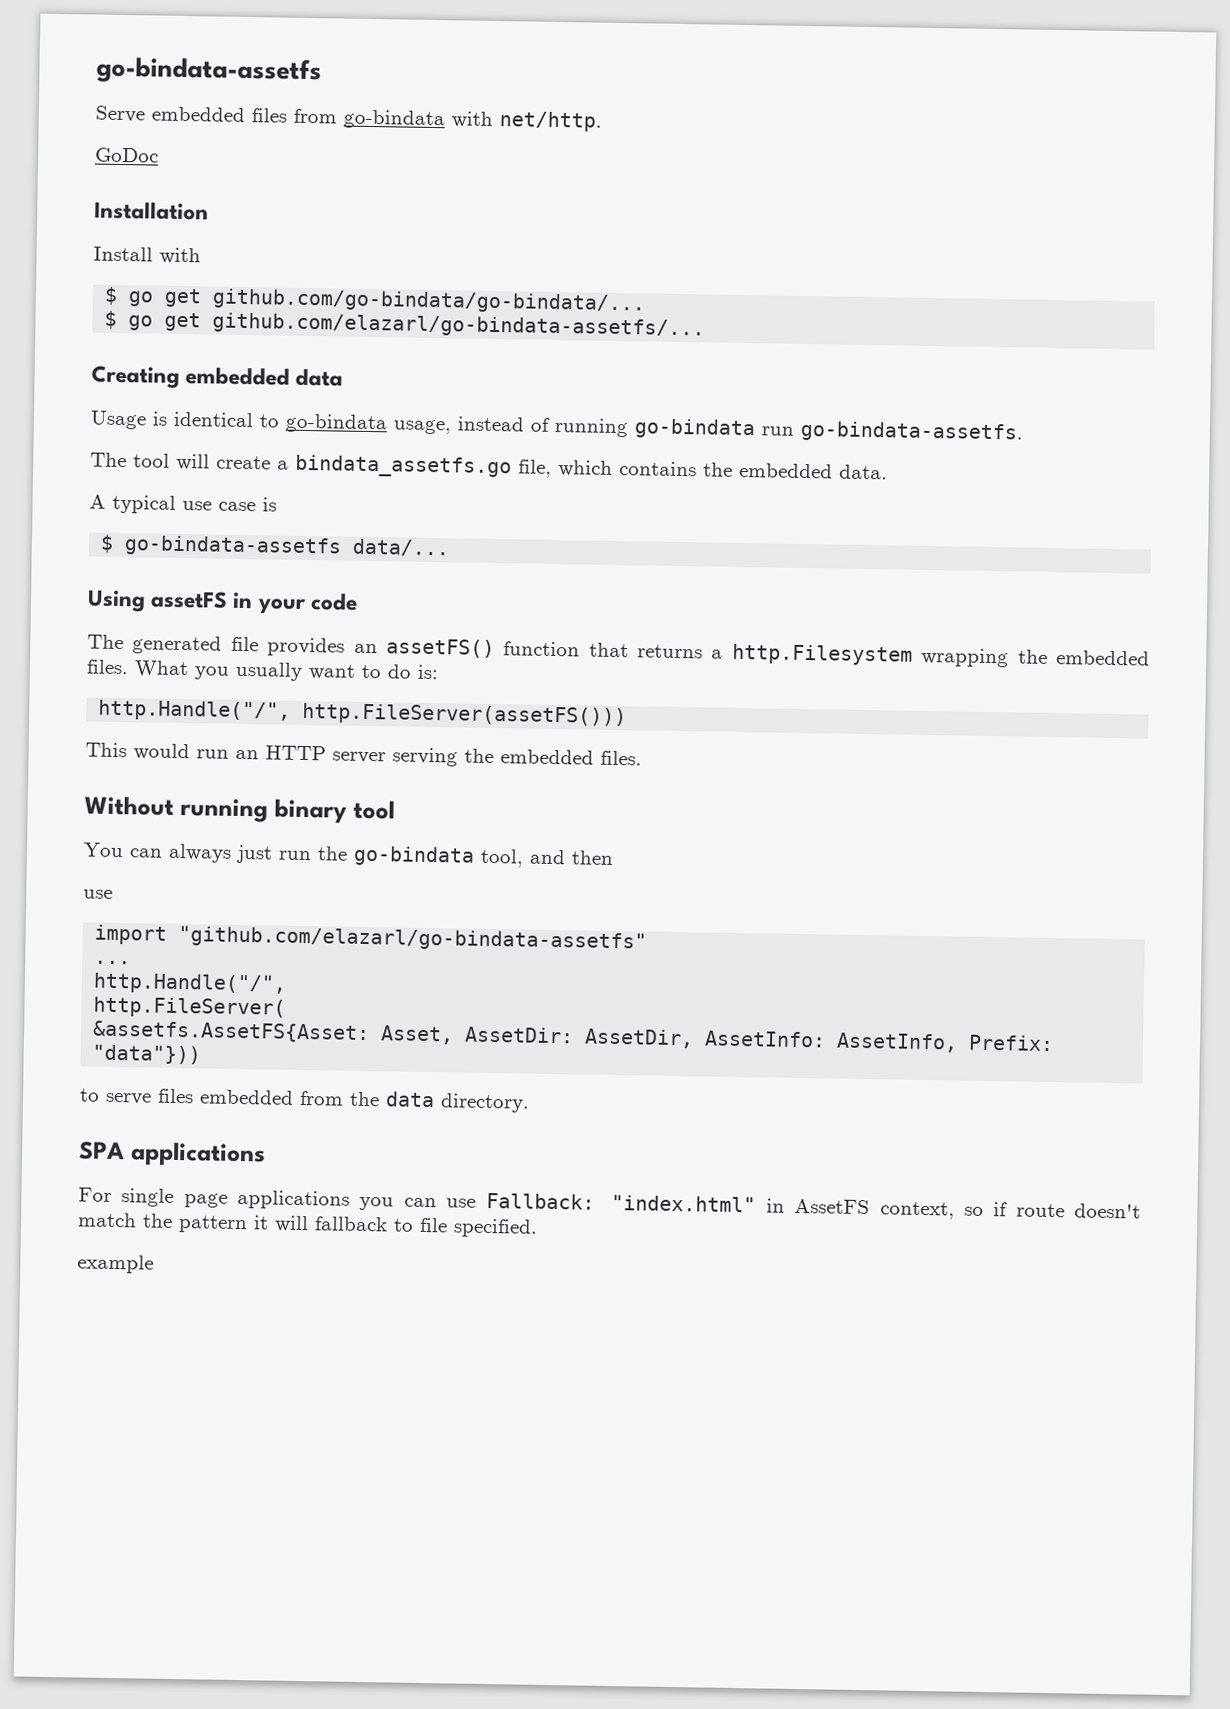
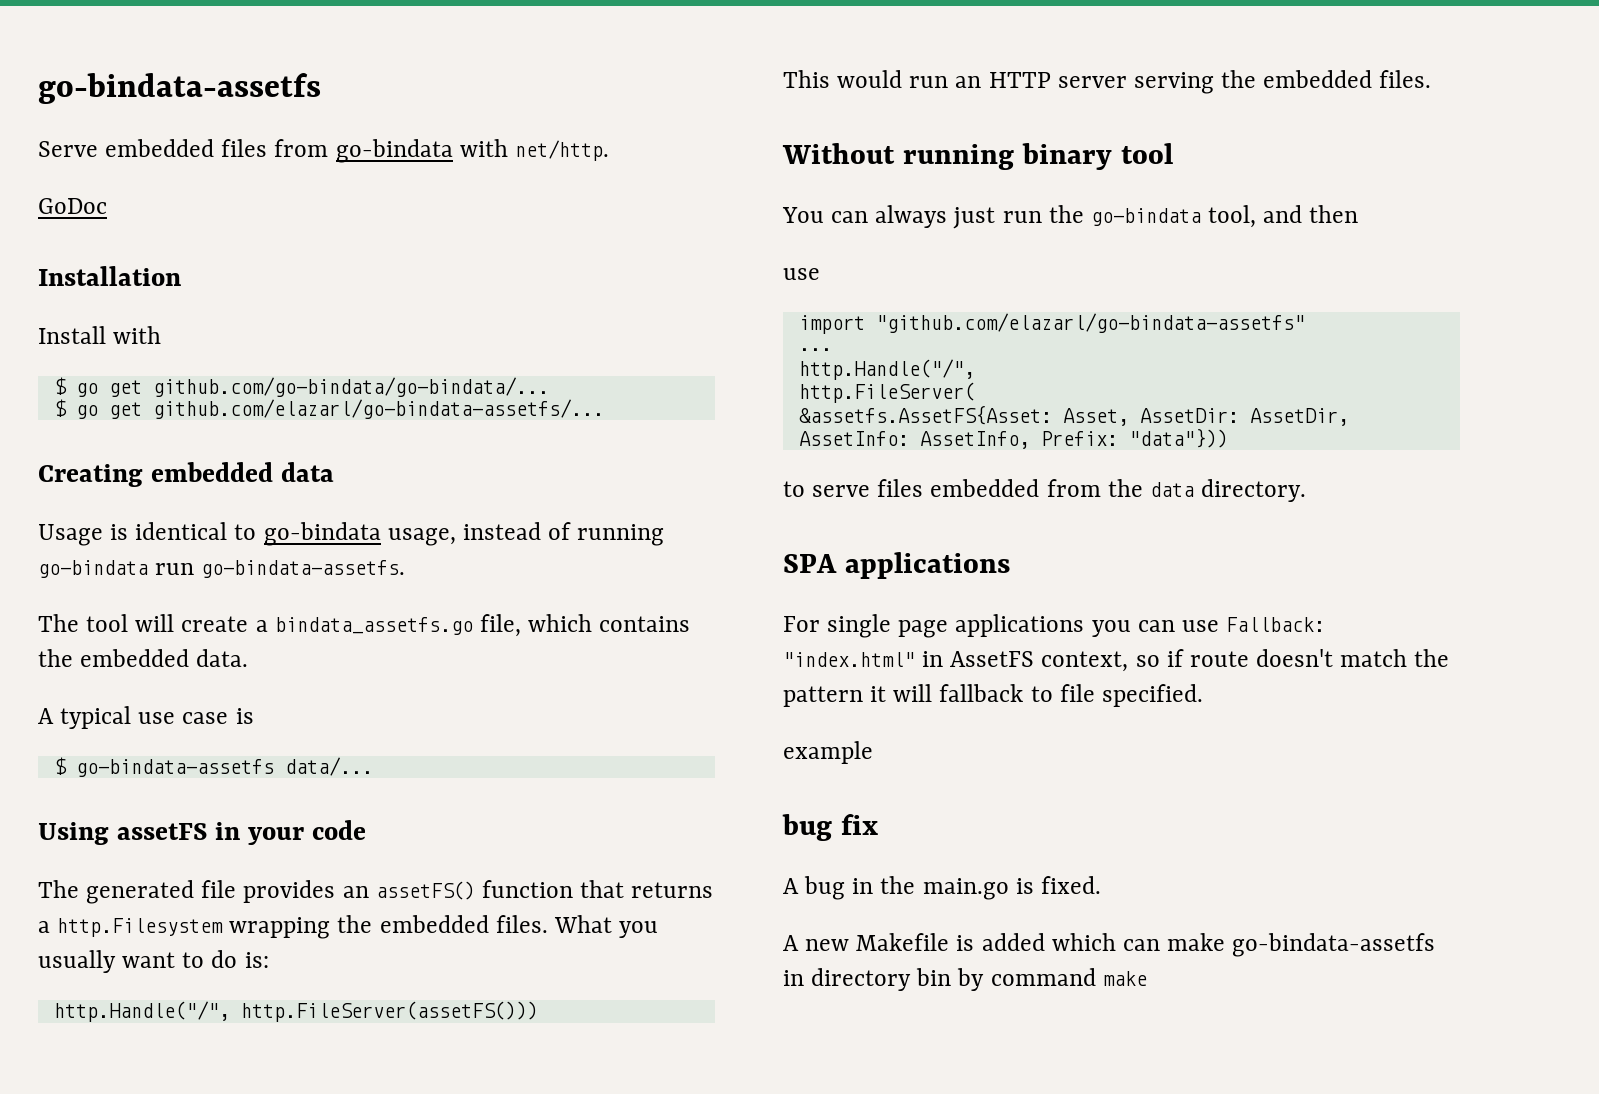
+ bug fix
+ A bug in the main.go is fixed.
+ A new Makefile is added which can make go-bindata-assetfs in directory bin by command make

